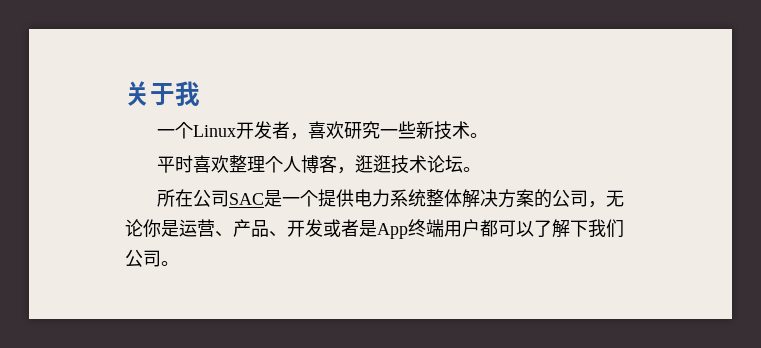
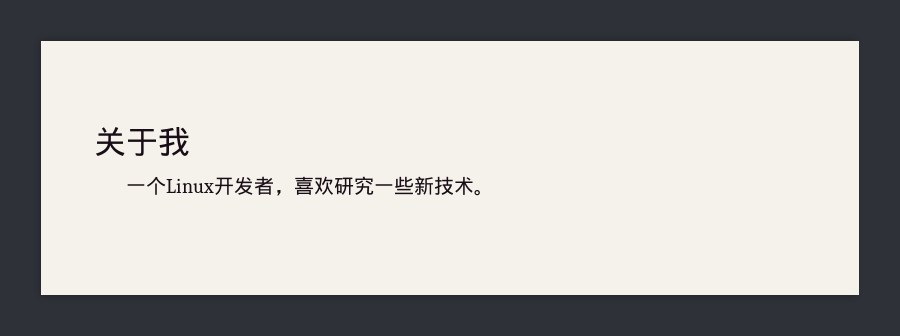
- 平时喜欢整理个人博客，逛逛技术论坛。
- 所在公司SAC是一个提供电力系统整体解决方案的公司，无论你是运营、产品、开发或者是App终端用户都可以了解下我们公司。

